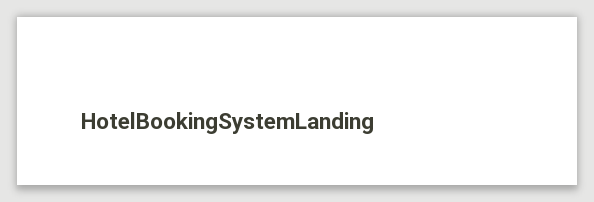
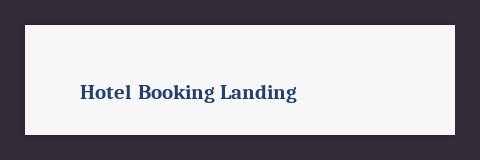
- HotelBookingSystemLanding
+ Hotel Booking Landing

